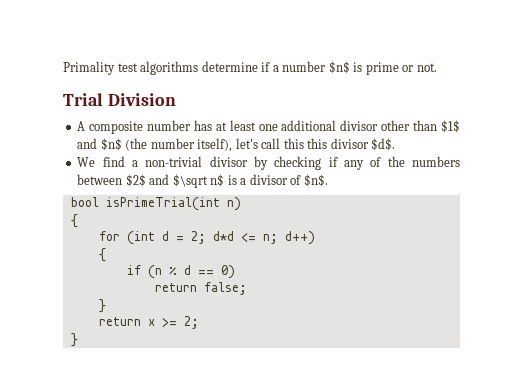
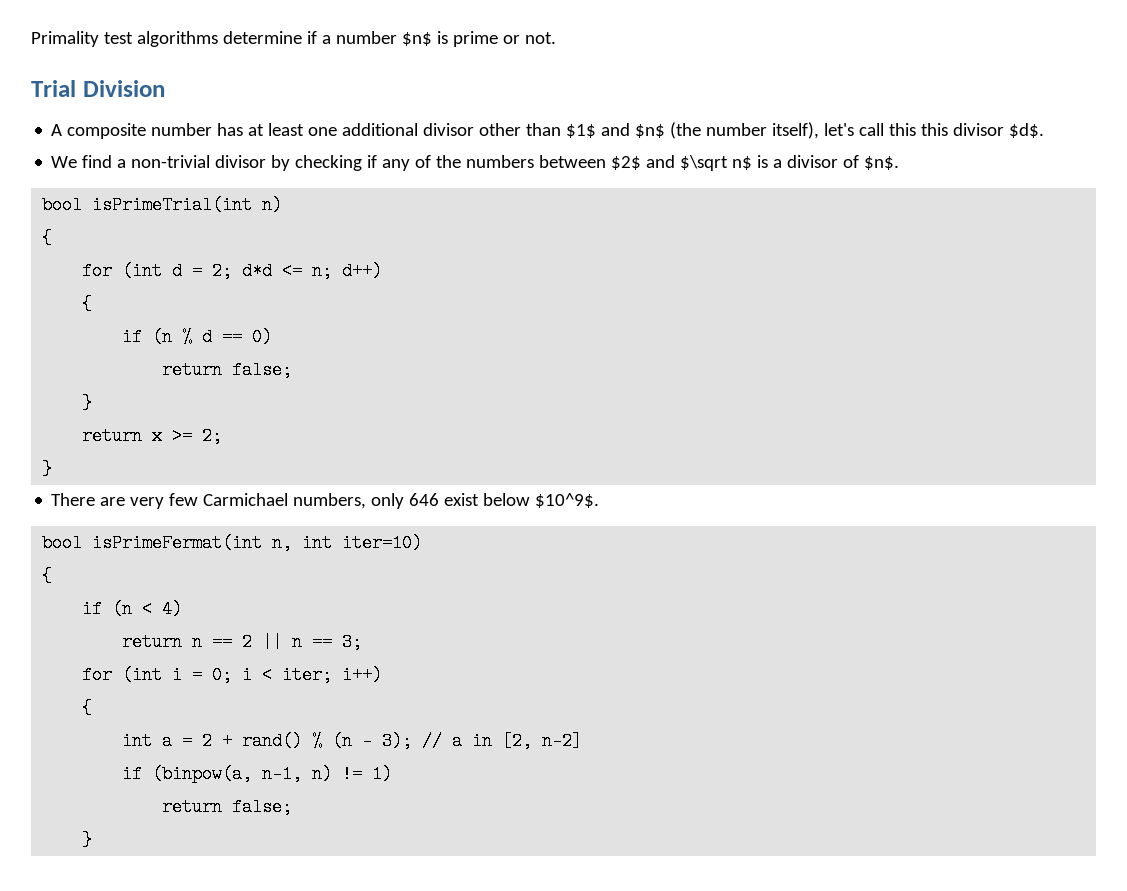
+ There are very few Carmichael numbers, only 646 exist below $10^9$.
+ bool isPrimeFermat(int n, int iter=10)
+ {
+ if (n < 4)
+ return n == 2 || n == 3;
+ for (int i = 0; i < iter; i++)
+ {
+ int a = 2 + rand() % (n - 3); // a in [2, n-2]
+ if (binpow(a, n-1, n) != 1)
+ return false;
+ }

